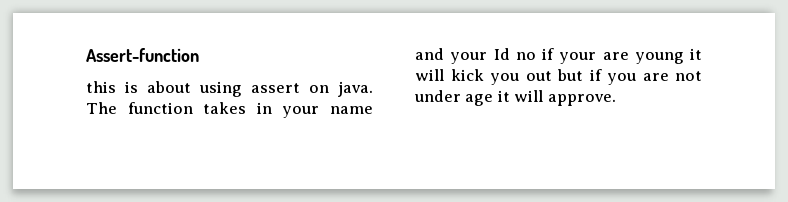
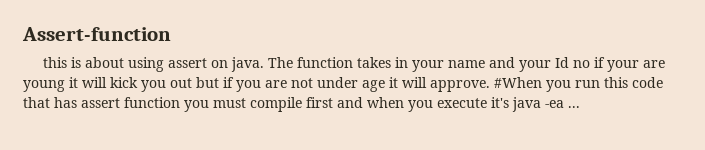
+ #When you run this code that has assert function you must compile first and when you execute it's java -ea ...

